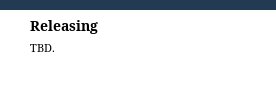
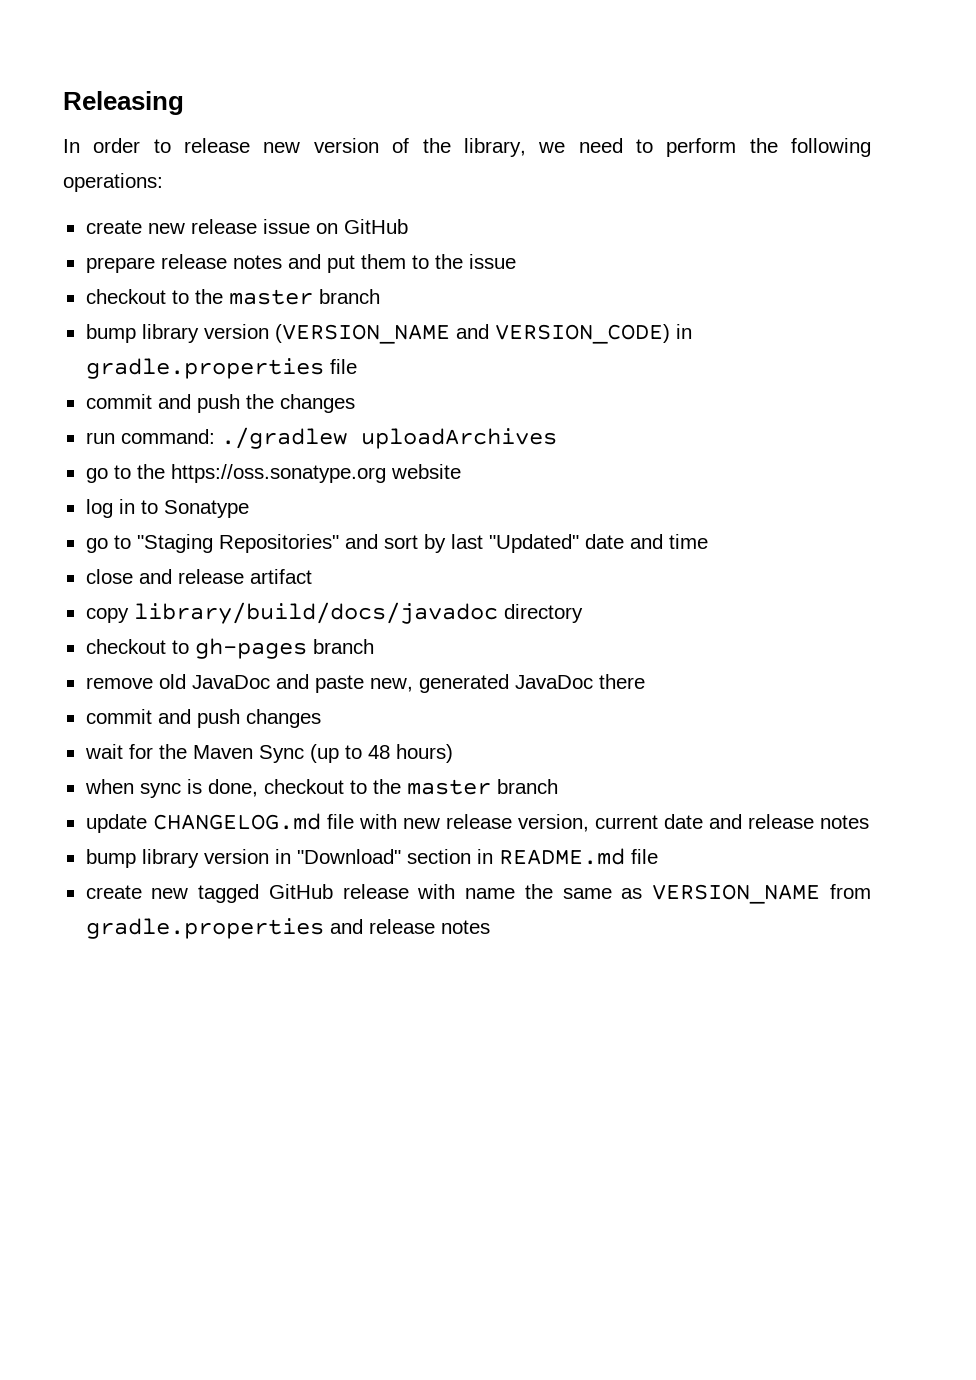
- TBD.
+ In order to release new version of the library, we need to perform the following operations:
+ create new release issue on GitHub
+ prepare release notes and put them to the issue
+ checkout to the master branch
+ bump library version (VERSION_NAME and VERSION_CODE) in gradle.properties file
+ commit and push the changes
+ run command: ./gradlew uploadArchives
+ go to the https://oss.sonatype.org website
+ log in to Sonatype
+ go to "Staging Repositories" and sort by last "Updated" date and time
+ close and release artifact
+ copy library/build/docs/javadoc directory
+ checkout to gh-pages branch
+ remove old JavaDoc and paste new, generated JavaDoc there
+ commit and push changes
+ wait for the Maven Sync (up to 48 hours)
+ when sync is done, checkout to the master branch
+ update CHANGELOG.md file with new release version, current date and release notes
+ bump library version in "Download" section in README.md file
+ create new tagged GitHub release with name the same as VERSION_NAME from gradle.properties and release notes

